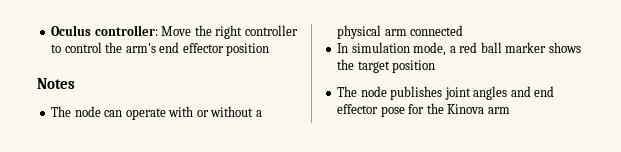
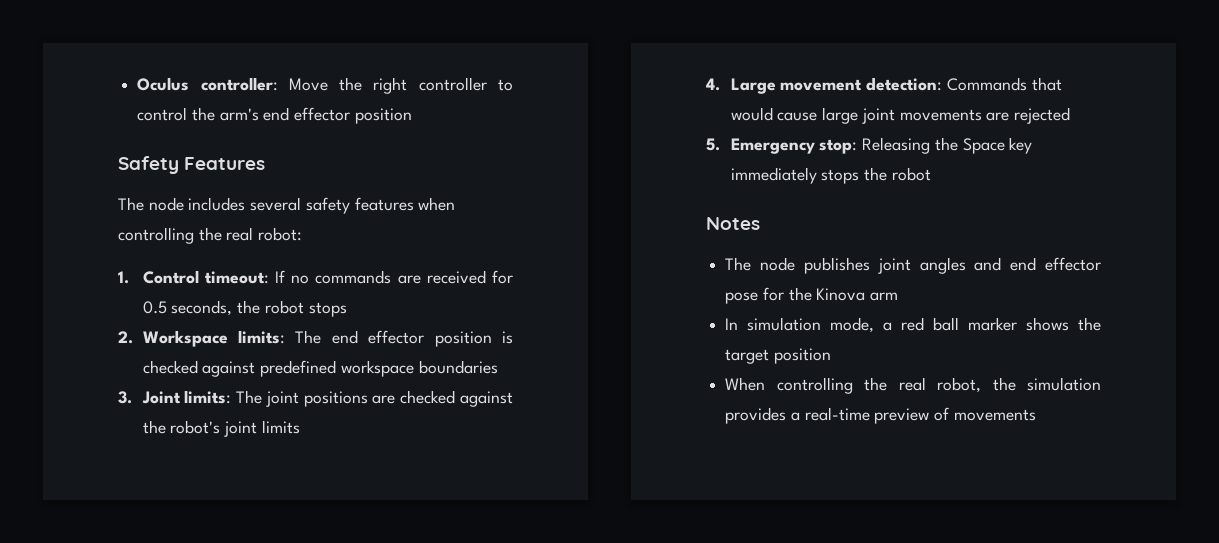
+ Safety Features
+ The node includes several safety features when controlling the real robot:
+ 1. Control timeout: If no commands are received for 0.5 seconds, the robot stops
+ 2. Workspace limits: The end effector position is checked against predefined workspace boundaries
+ 3. Joint limits: The joint positions are checked against the robot's joint limits
+ 4. Large movement detection: Commands that would cause large joint movements are rejected
+ 5. Emergency stop: Releasing the Space key immediately stops the robot
  Notes
- The node can operate with or without a physical arm connected
- In simulation mode, a red ball marker shows the target position
+ In simulation mode, a red ball marker shows the target position
+ When controlling the real robot, the simulation provides a real-time preview of movements

